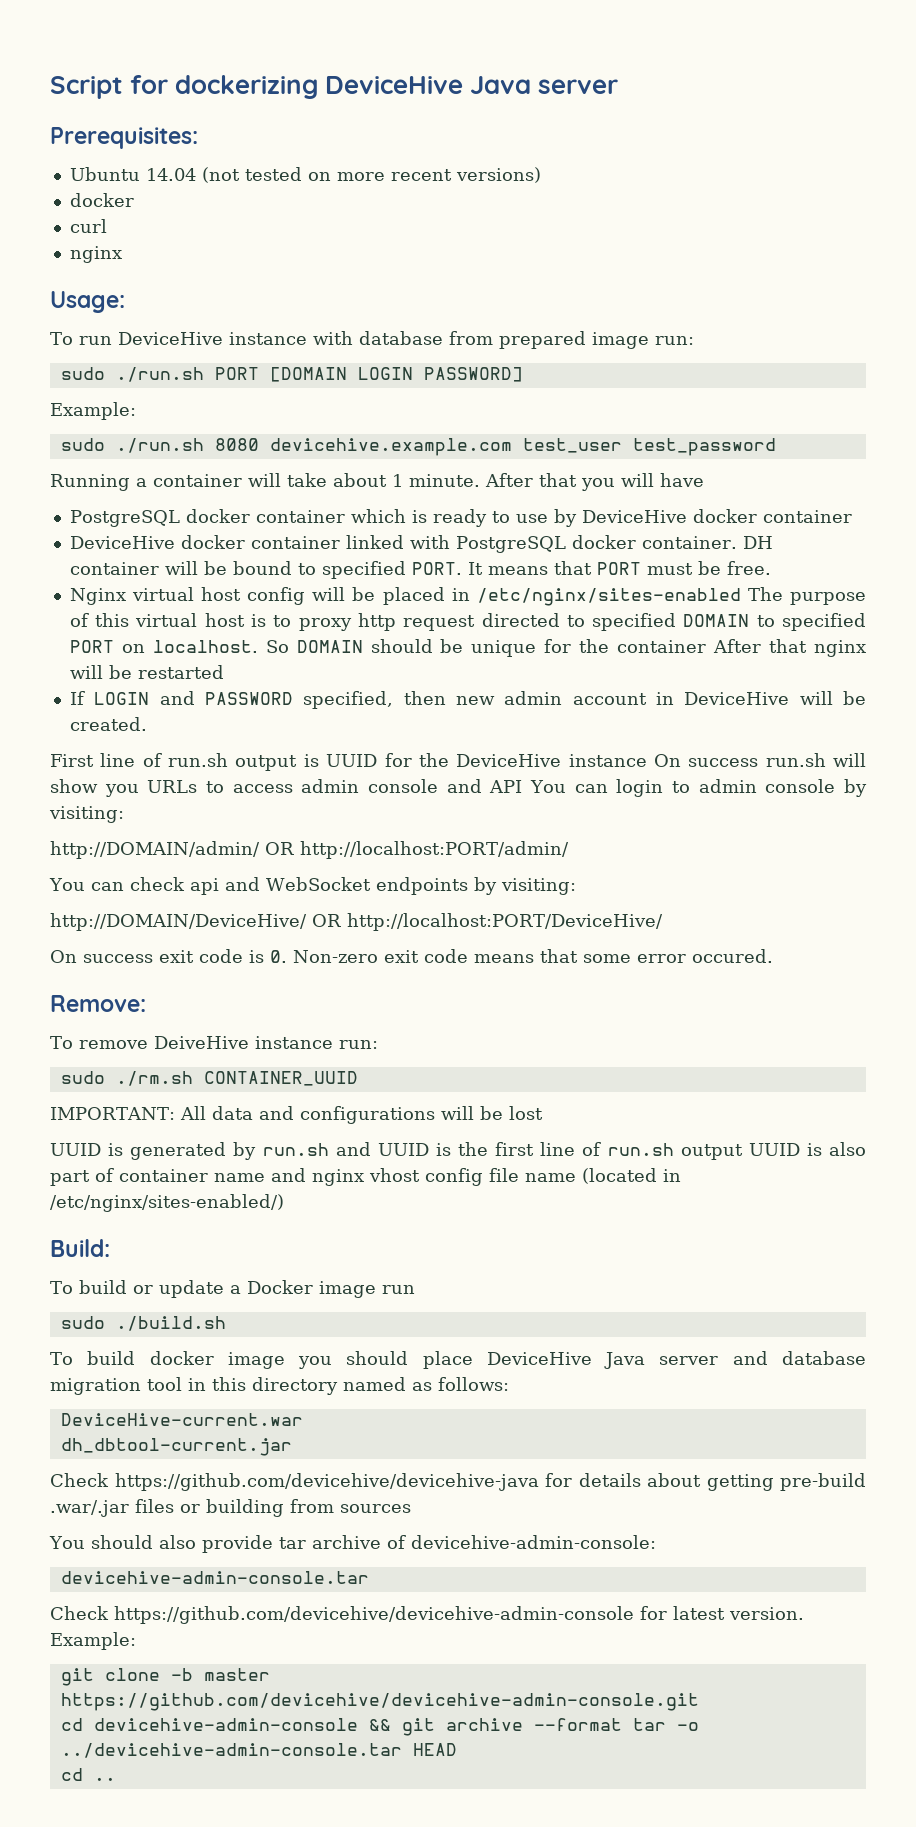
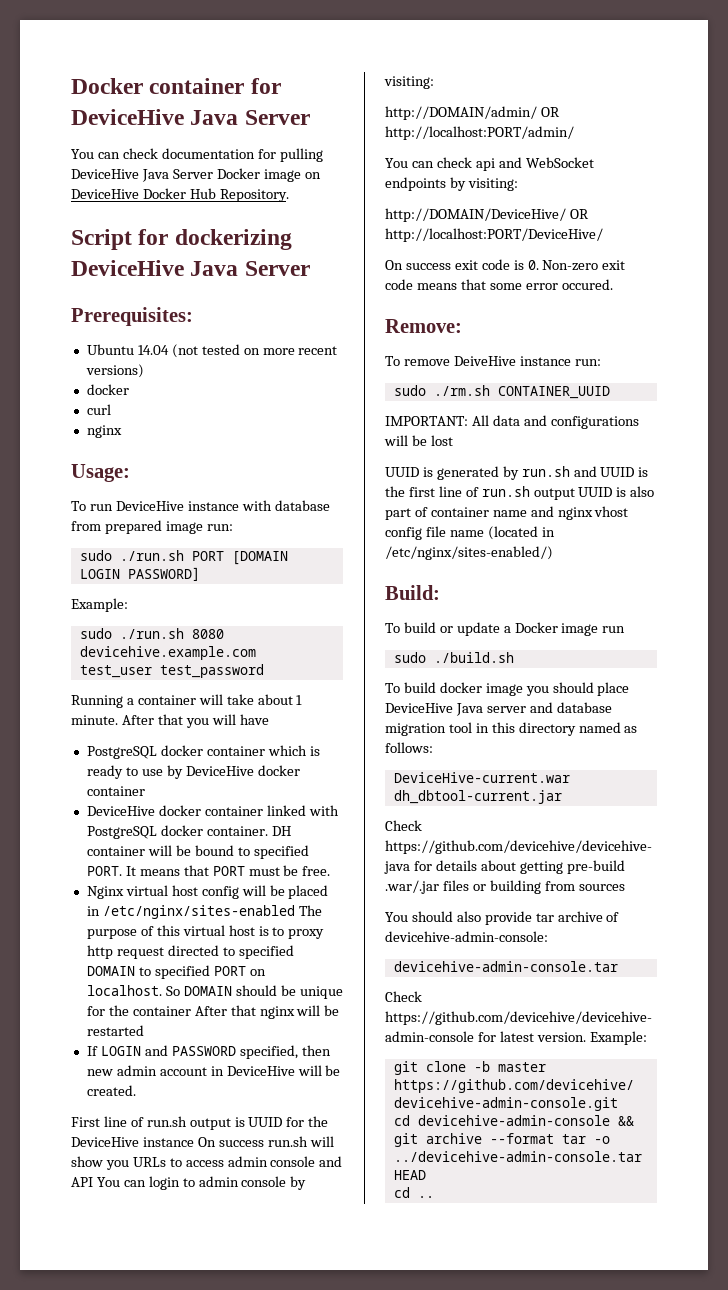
+ Docker container for DeviceHive Java Server
+ You can check documentation for pulling DeviceHive Java Server Docker image on DeviceHive Docker Hub Repository.
- Script for dockerizing DeviceHive Java server
+ Script for dockerizing DeviceHive Java Server

